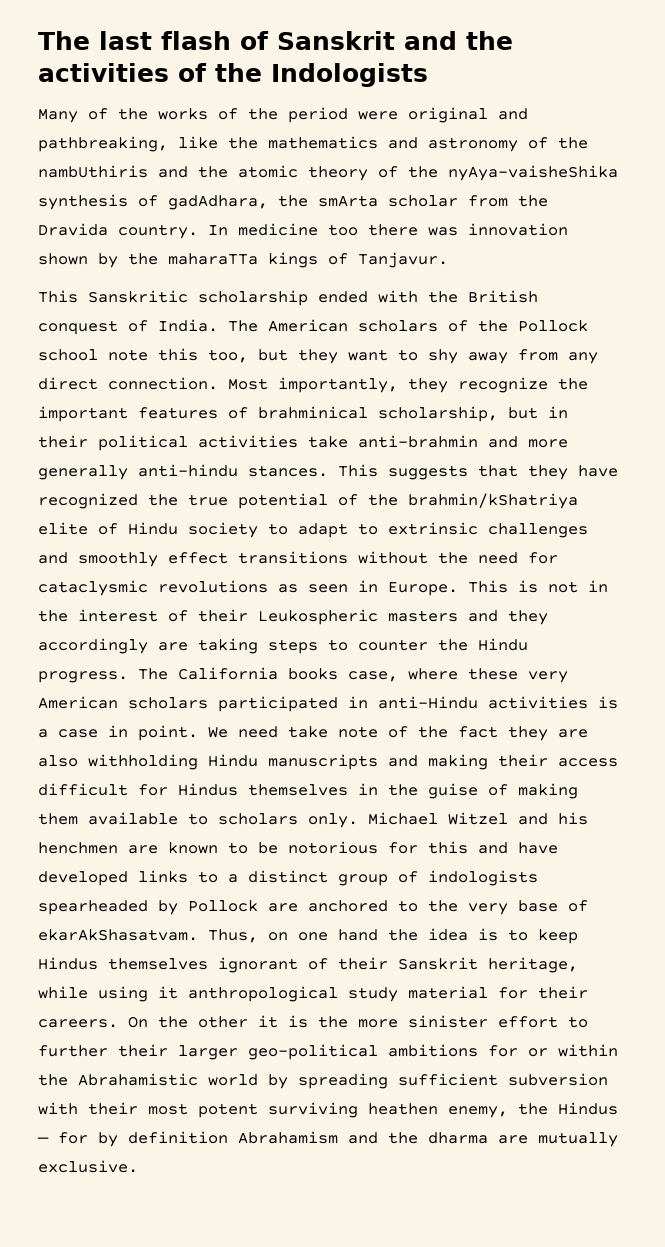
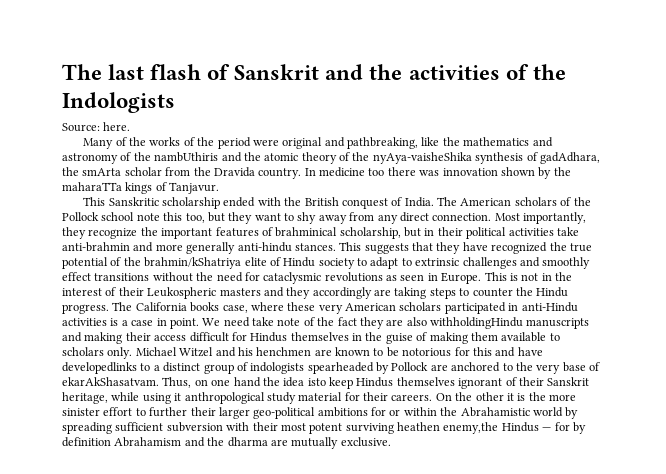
+ Source: here.
- We need take note of the fact they are also withholding Hindu manuscripts and making their access difficult for Hindus themselves in the guise of making them available to scholars only.
+ We need take note of the fact they are also withholdingHindu manuscripts and making their access difficult for Hindus themselves in the guise of making them available to scholars only.
- Michael Witzel and his henchmen are known to be notorious for this and have developed links to a distinct group of indologists spearheaded by Pollock are anchored to the very base of ekarAkShasatvam.
+ Michael Witzel and his henchmen are known to be notorious for this and have developedlinks to a distinct group of indologists spearheaded by Pollock are anchored to the very base of ekarAkShasatvam.
- Thus, on one hand the idea is to keep Hindus themselves ignorant of their Sanskrit heritage, while using it anthropological study material for their careers.
+ Thus, on one hand the idea isto keep Hindus themselves ignorant of their Sanskrit heritage, while using it anthropological study material for their careers.
- On the other it is the more sinister effort to further their larger geo-political ambitions for or within the Abrahamistic world by spreading sufficient subversion with their most potent surviving heathen enemy, the Hindus — for by definition Abrahamism and the dharma are mutually exclusive.
+ On the other it is the more sinister effort to further their larger geo-political ambitions for or within the Abrahamistic world by spreading sufficient subversion with their most potent surviving heathen enemy,the Hindus — for by definition Abrahamism and the dharma are mutually exclusive.

